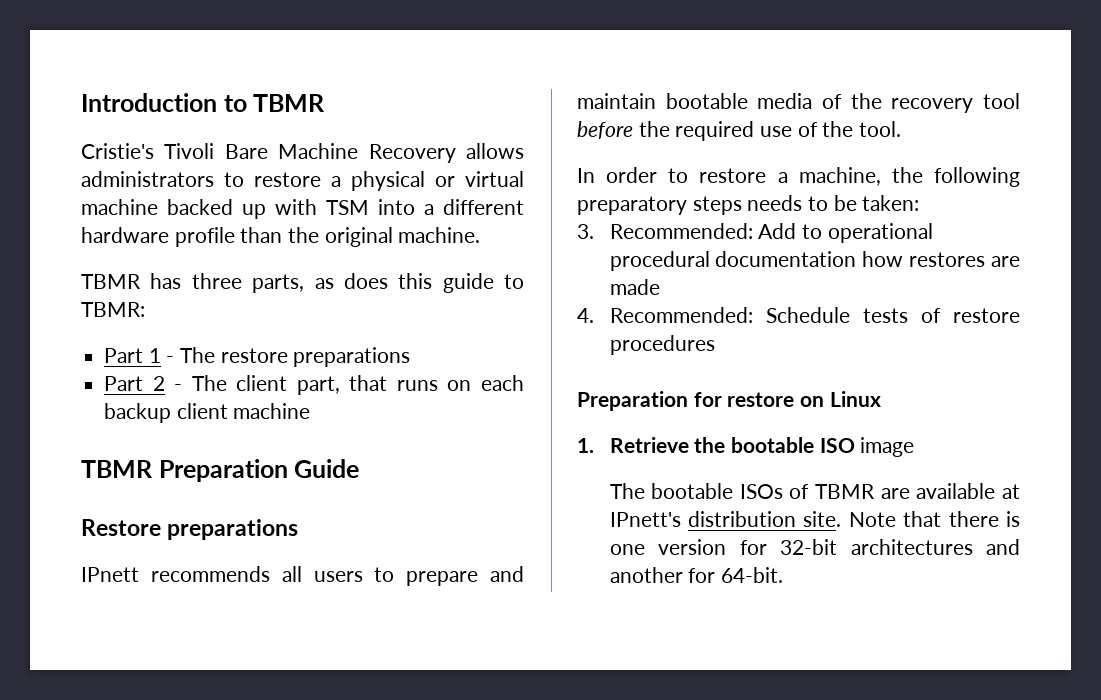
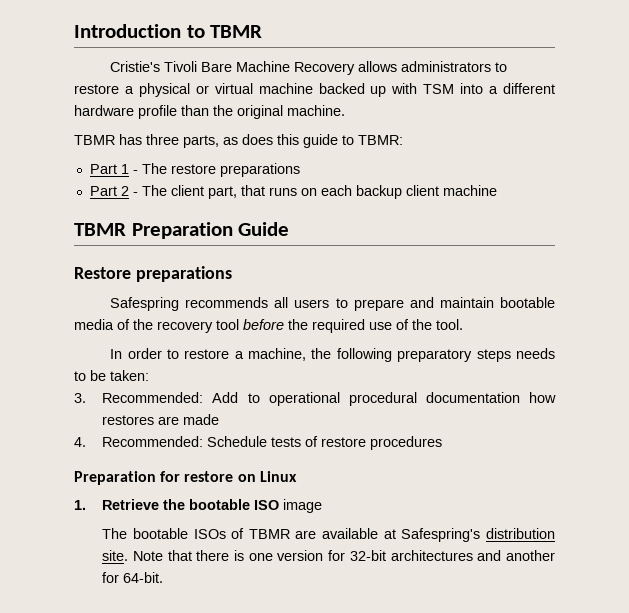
- IPnett recommends all users to prepare and maintain bootable media of the recovery tool before the required use of the tool.
+ Safespring recommends all users to prepare and maintain bootable media of the recovery tool before the required use of the tool.
- The bootable ISOs of TBMR are available at IPnett's distribution site.
+ The bootable ISOs of TBMR are available at Safespring's distribution site.

